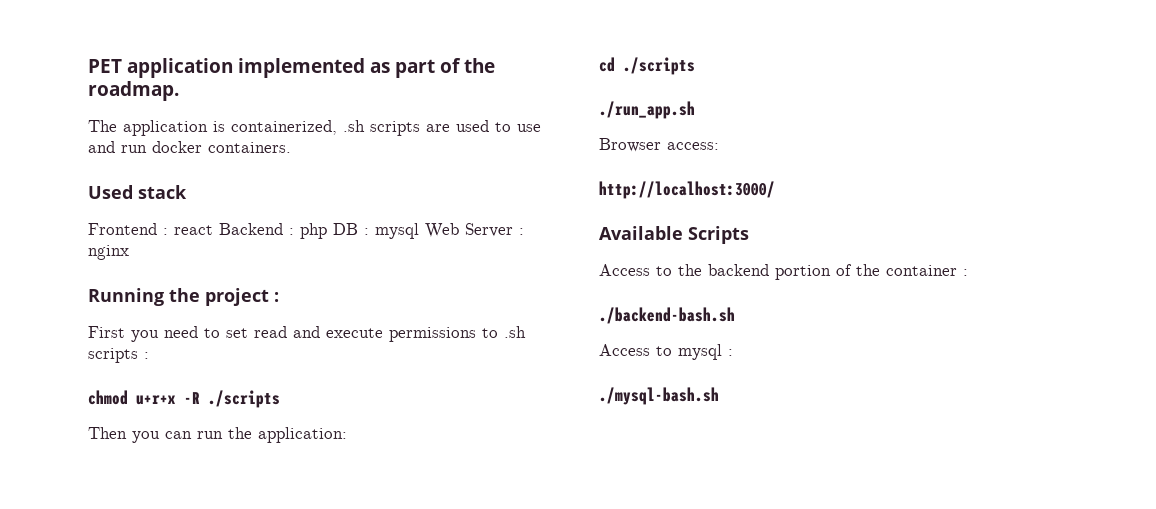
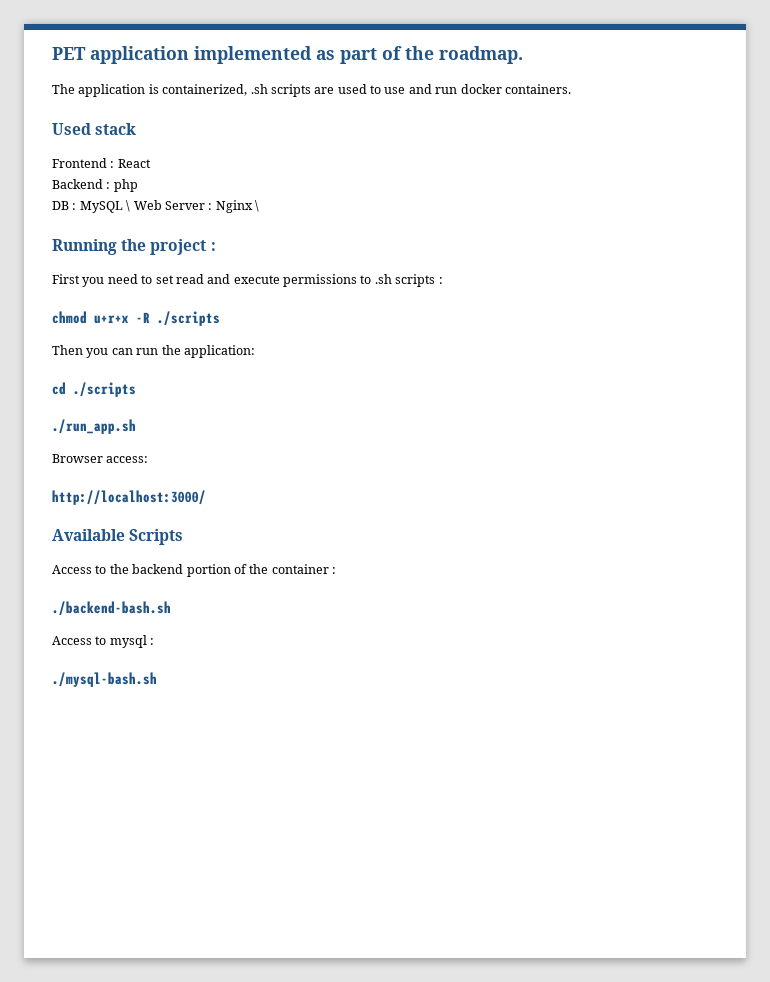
- Frontend : react Backend : php DB : mysql Web Server : nginx
+ Frontend : React
+ Backend : php
+ DB : MySQL \ Web Server : Nginx \

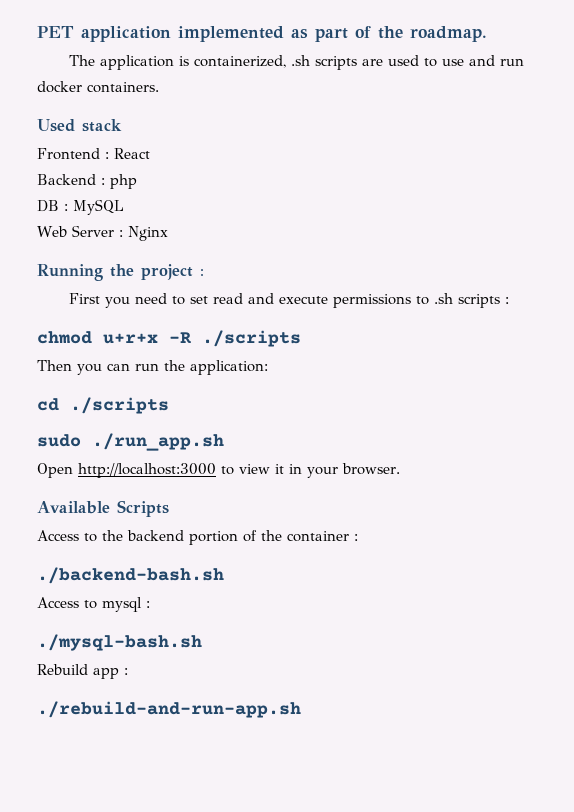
- DB : MySQL \ Web Server : Nginx \
+ DB : MySQL
+ Web Server : Nginx
- ./run_app.sh
+ sudo ./run_app.sh
- Browser access:
- http://localhost:3000/
+ Open http://localhost:3000 to view it in your browser.
+ Rebuild app :
+ ./rebuild-and-run-app.sh

